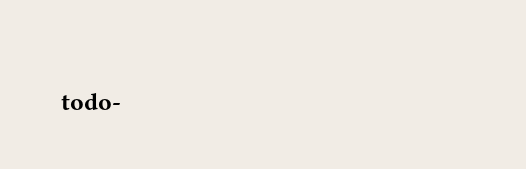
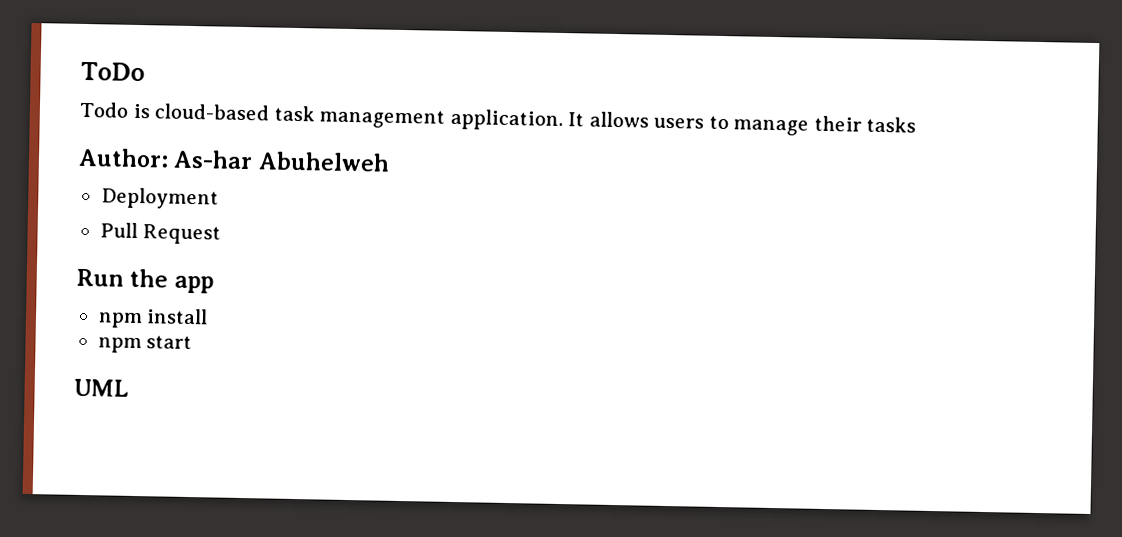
- todo-
+ ToDo
+ Todo is cloud-based task management application. It allows users to manage their tasks
+ Author: As-har Abuhelweh
+ Deployment
+ Pull Request
+ Run the app
+ npm install
+ npm start
+ UML

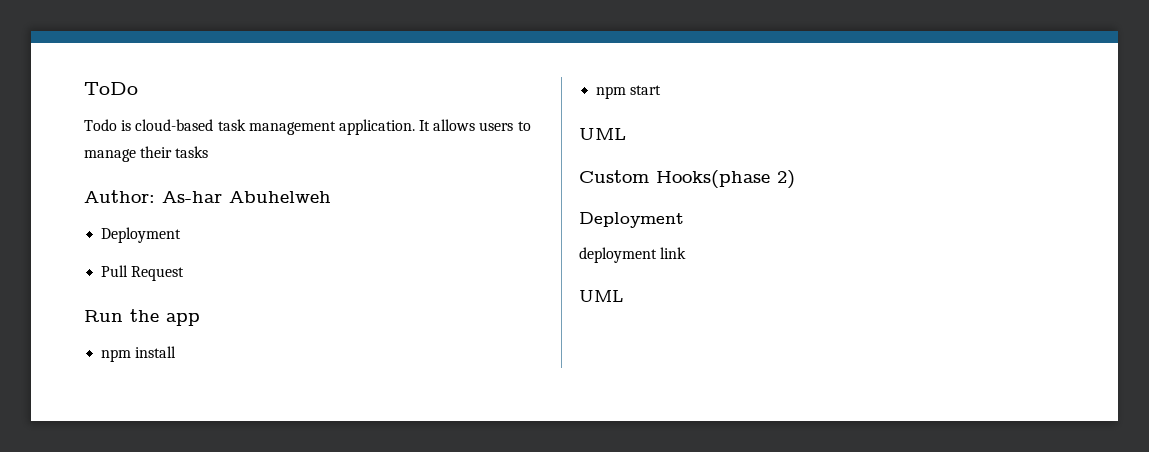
+ Custom Hooks(phase 2)
+ Deployment
+ deployment link
+ UML

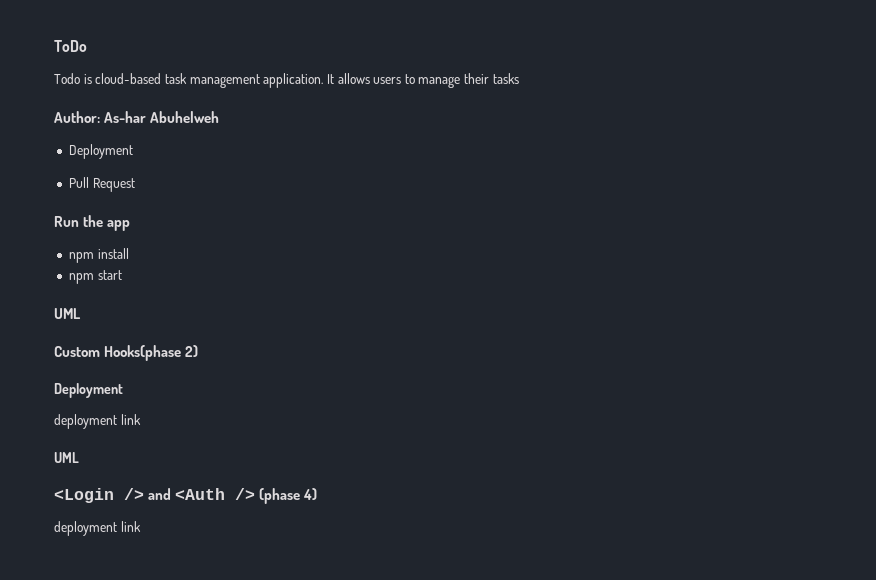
+ <Login /> and <Auth /> (phase 4)
+ deployment link

